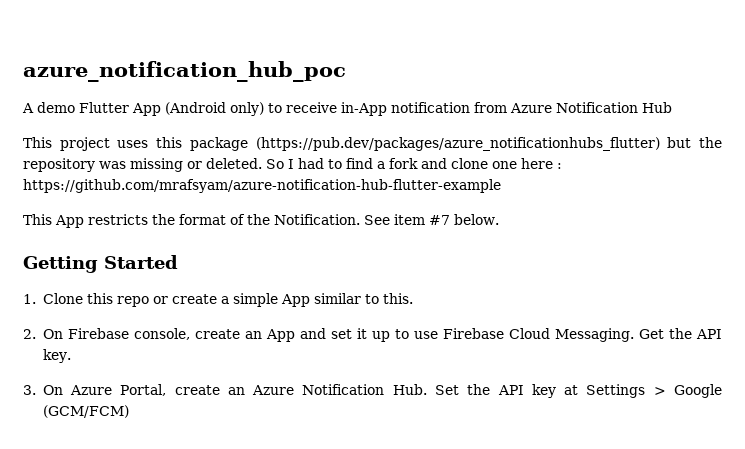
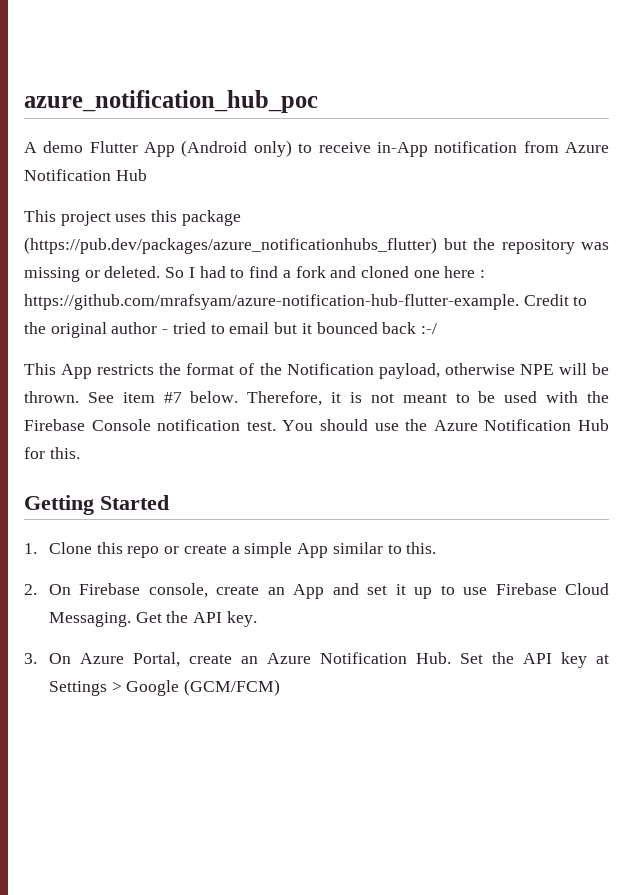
- So I had to find a fork and clone one here : https://github.com/mrafsyam/azure-notification-hub-flutter-example
+ So I had to find a fork and cloned one here : https://github.com/mrafsyam/azure-notification-hub-flutter-example. Credit to the original author - tried to email but it bounced back :-/
- This App restricts the format of the Notification. See item #7 below.
+ This App restricts the format of the Notification payload, otherwise NPE will be thrown. See item #7 below. Therefore, it is not meant to be used with the Firebase Console notification test. You should use the Azure Notification Hub for this.

